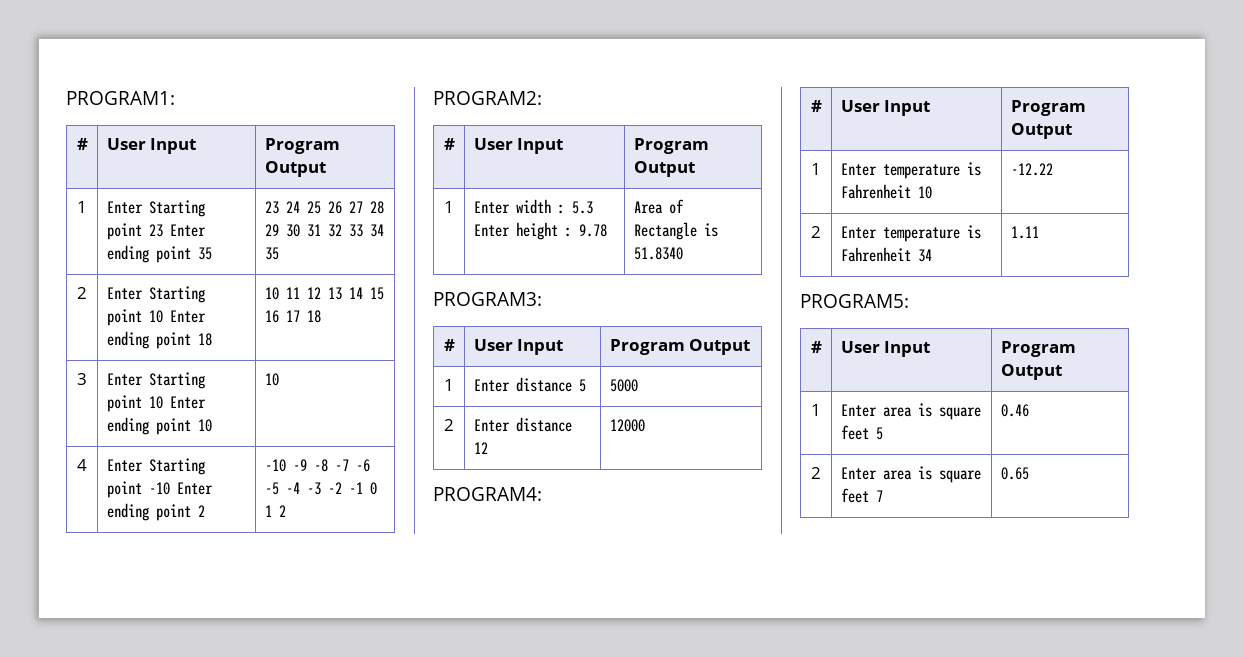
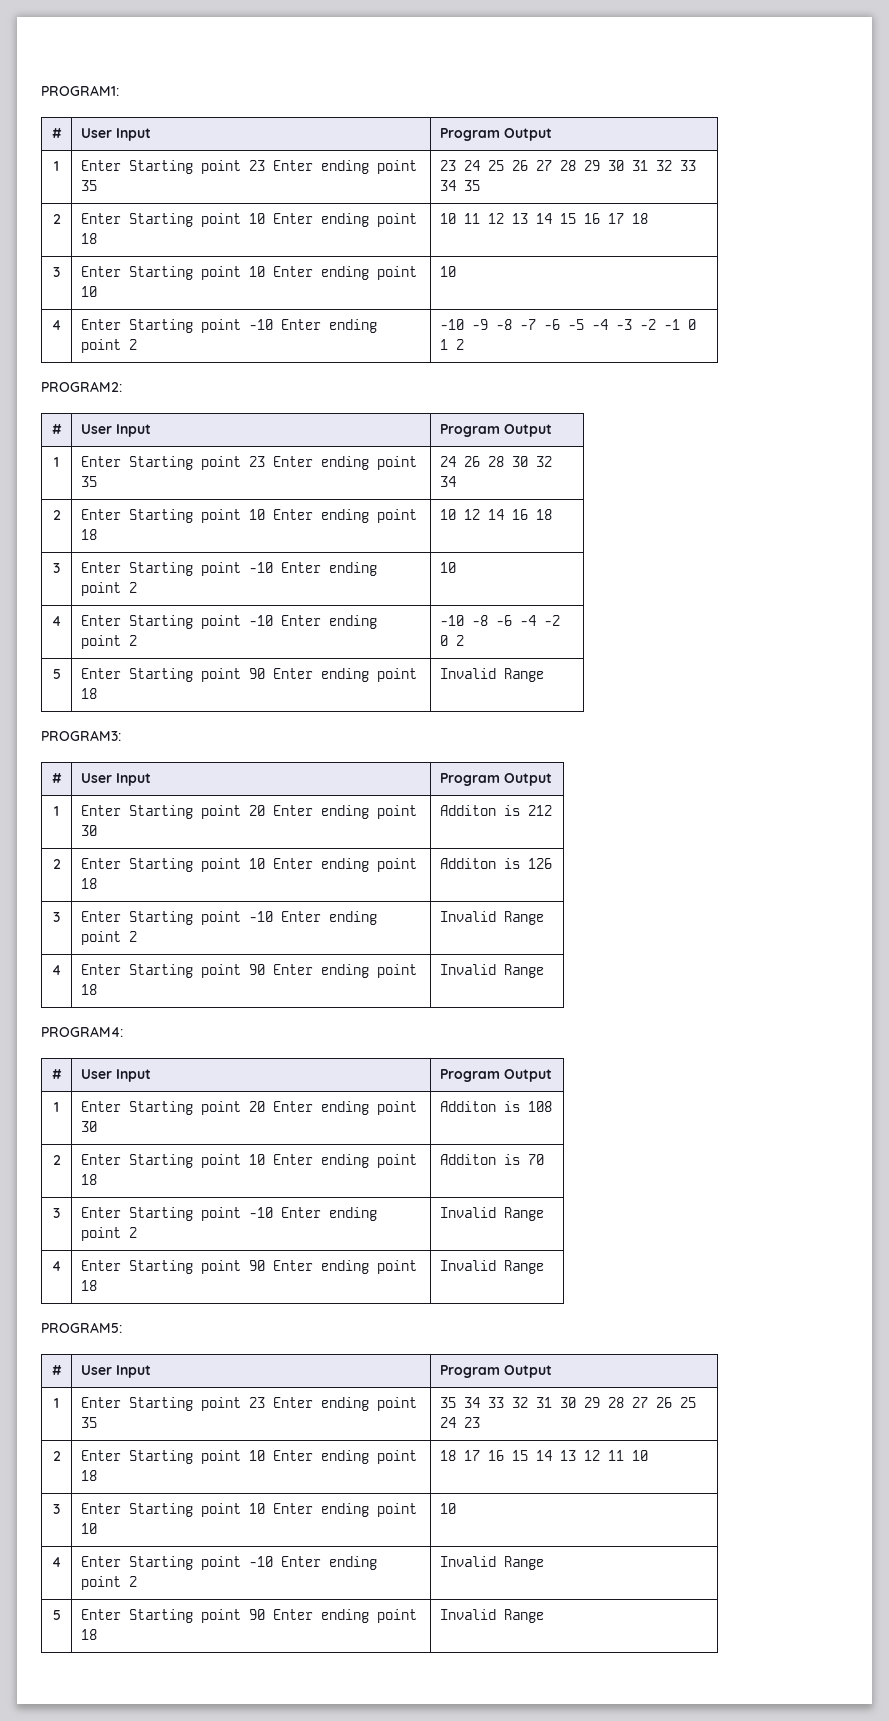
- 1 | Enter width : 5.3 Enter height : 9.78 | Area of Rectangle is 51.8340
+ 1 | Enter Starting point 23 Enter ending point 35 | 24 26 28 30 32 34
+ 2 | Enter Starting point 10 Enter ending point 18 | 10 12 14 16 18
+ 3 | Enter Starting point -10 Enter ending point 2 | 10
+ 4 | Enter Starting point -10 Enter ending point 2 | -10 -8 -6 -4 -2 0 2
+ 5 | Enter Starting point 90 Enter ending point 18 | Invalid Range
- 1 | Enter distance 5 | 5000
- 2 | Enter distance 12 | 12000
+ 1 | Enter Starting point 20 Enter ending point 30 | Additon is 212
+ 2 | Enter Starting point 10 Enter ending point 18 | Additon is 126
+ 3 | Enter Starting point -10 Enter ending point 2 | Invalid Range
+ 4 | Enter Starting point 90 Enter ending point 18 | Invalid Range
- 1 | Enter temperature is Fahrenheit 10 | -12.22
- 2 | Enter temperature is Fahrenheit 34 | 1.11
+ 1 | Enter Starting point 20 Enter ending point 30 | Additon is 108
+ 2 | Enter Starting point 10 Enter ending point 18 | Additon is 70
+ 3 | Enter Starting point -10 Enter ending point 2 | Invalid Range
+ 4 | Enter Starting point 90 Enter ending point 18 | Invalid Range
- 1 | Enter area is square feet 5 | 0.46
- 2 | Enter area is square feet 7 | 0.65
+ 1 | Enter Starting point 23 Enter ending point 35 | 35 34 33 32 31 30 29 28 27 26 25 24 23
+ 2 | Enter Starting point 10 Enter ending point 18 | 18 17 16 15 14 13 12 11 10
+ 3 | Enter Starting point 10 Enter ending point 10 | 10
+ 4 | Enter Starting point -10 Enter ending point 2 | Invalid Range
+ 5 | Enter Starting point 90 Enter ending point 18 | Invalid Range

